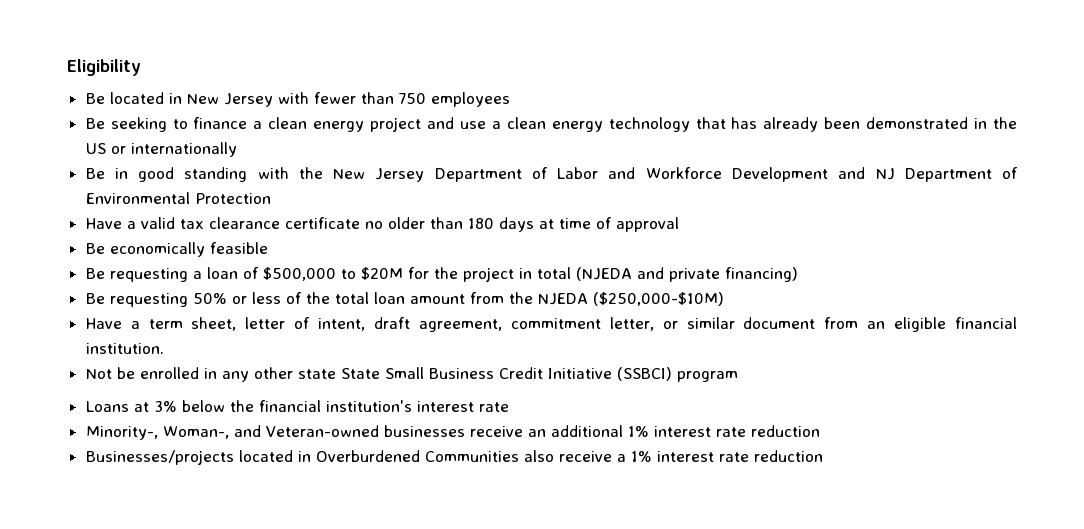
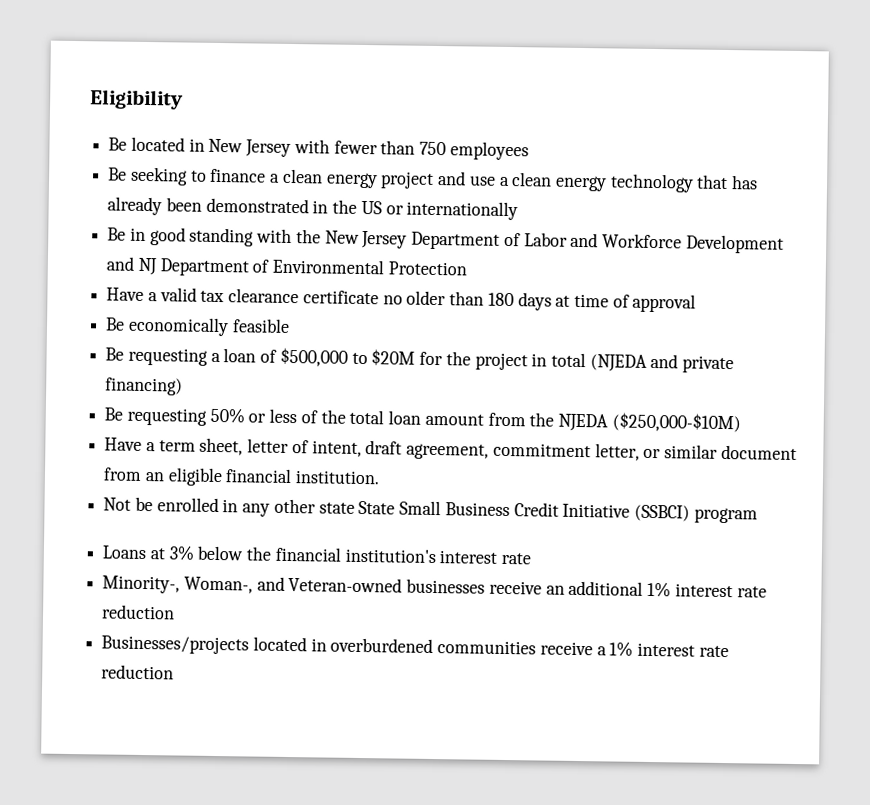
- Businesses/projects located in Overburdened Communities also receive a 1% interest rate reduction
+ Businesses/projects located in overburdened communities receive a 1% interest rate reduction

